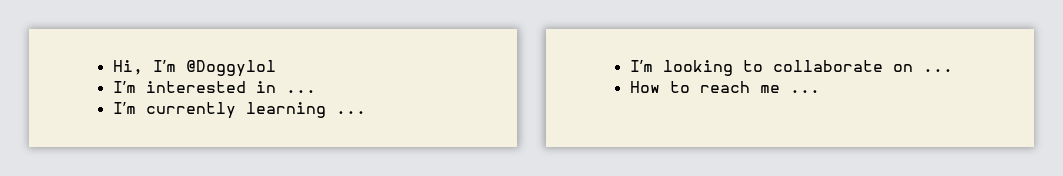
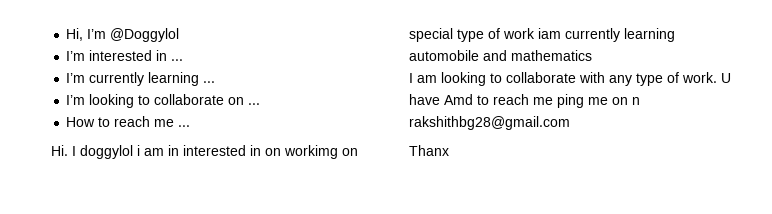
+ Hi. I doggylol i am in interested in on workimg on special type of work iam currently learning automobile and mathematics
+ I am looking to collaborate with any type of work. U have Amd to reach me ping me on n rakshithbg28@gmail.com
+ Thanx

